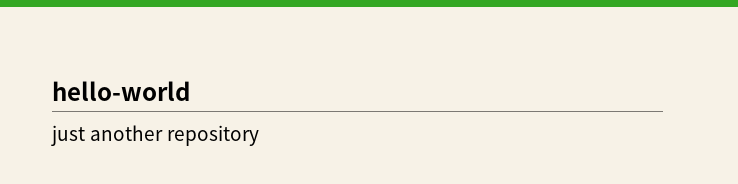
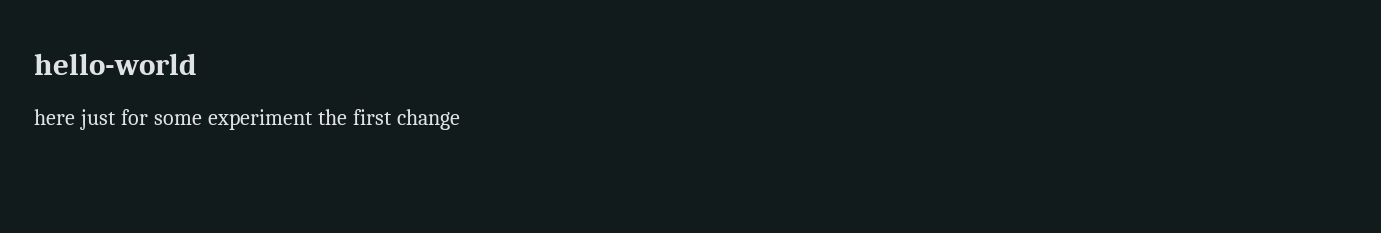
- just another repository
+ here just for some experiment the first change

